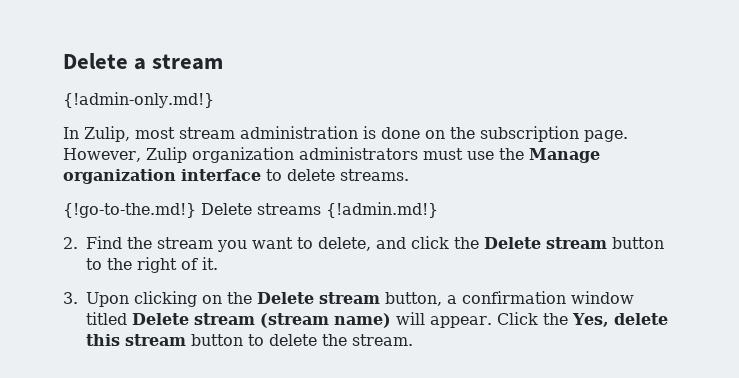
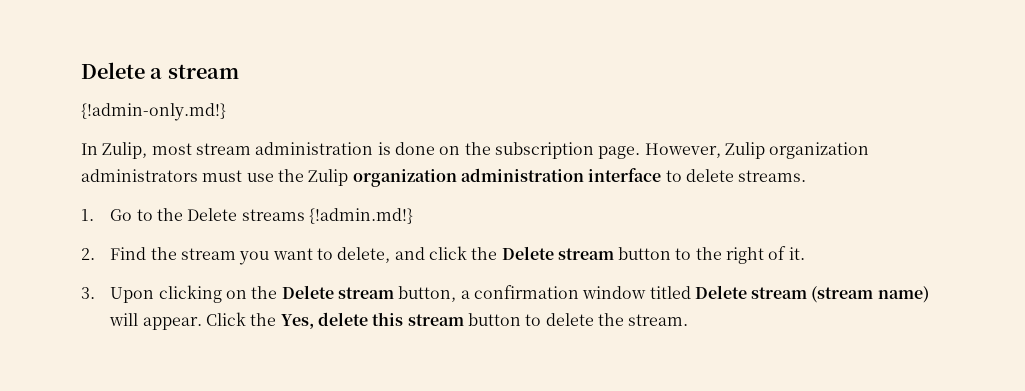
- However, Zulip organization administrators must use the Manage organization interface to delete streams.
+ However, Zulip organization administrators must use the Zulip organization administration interface to delete streams.
- {!go-to-the.md!} Delete streams {!admin.md!}
+ 1. Go to the Delete streams {!admin.md!}

